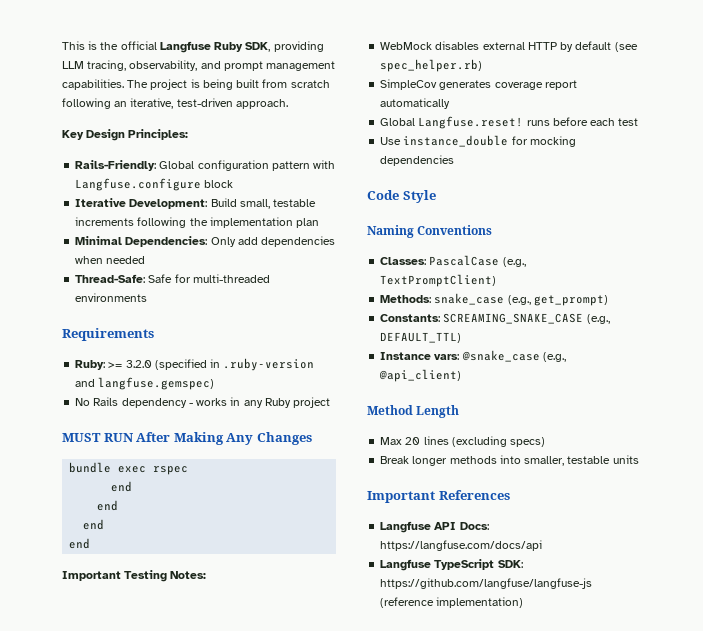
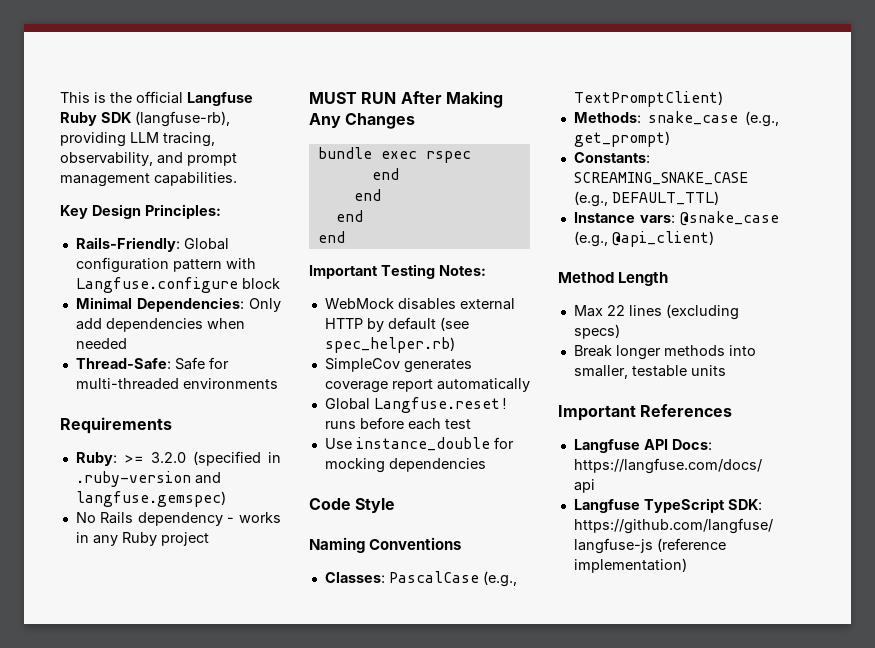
- This is the official Langfuse Ruby SDK, providing LLM tracing, observability, and prompt management capabilities. The project is being built from scratch following an iterative, test-driven approach.
+ This is the official Langfuse Ruby SDK (langfuse-rb), providing LLM tracing, observability, and prompt management capabilities.
- Iterative Development: Build small, testable increments following the implementation plan
- Max 20 lines (excluding specs)
+ Max 22 lines (excluding specs)

